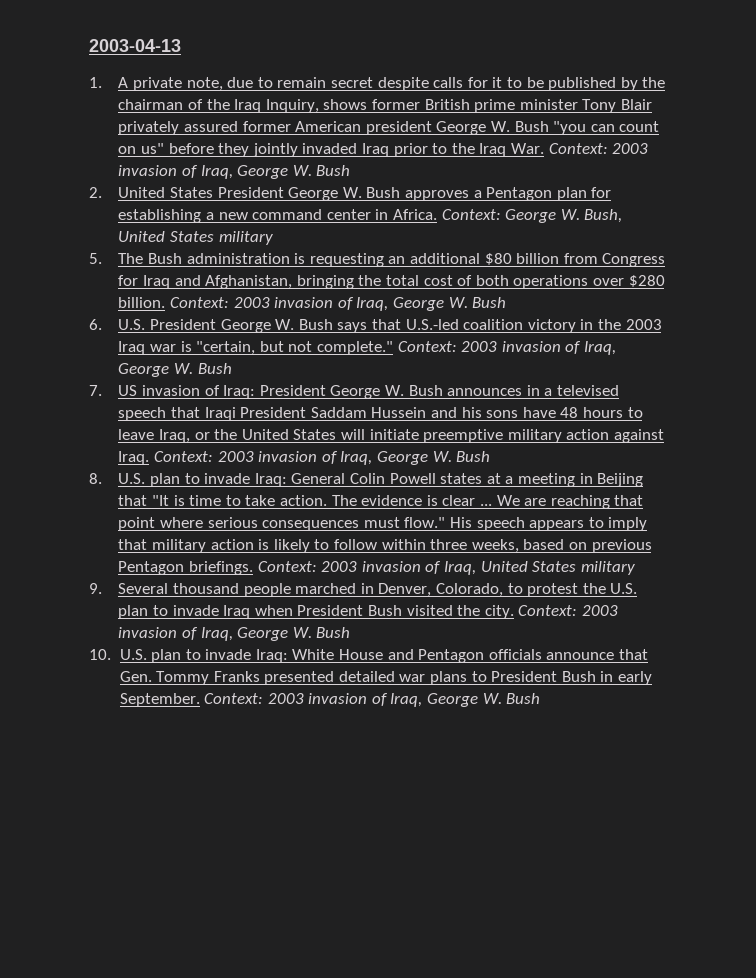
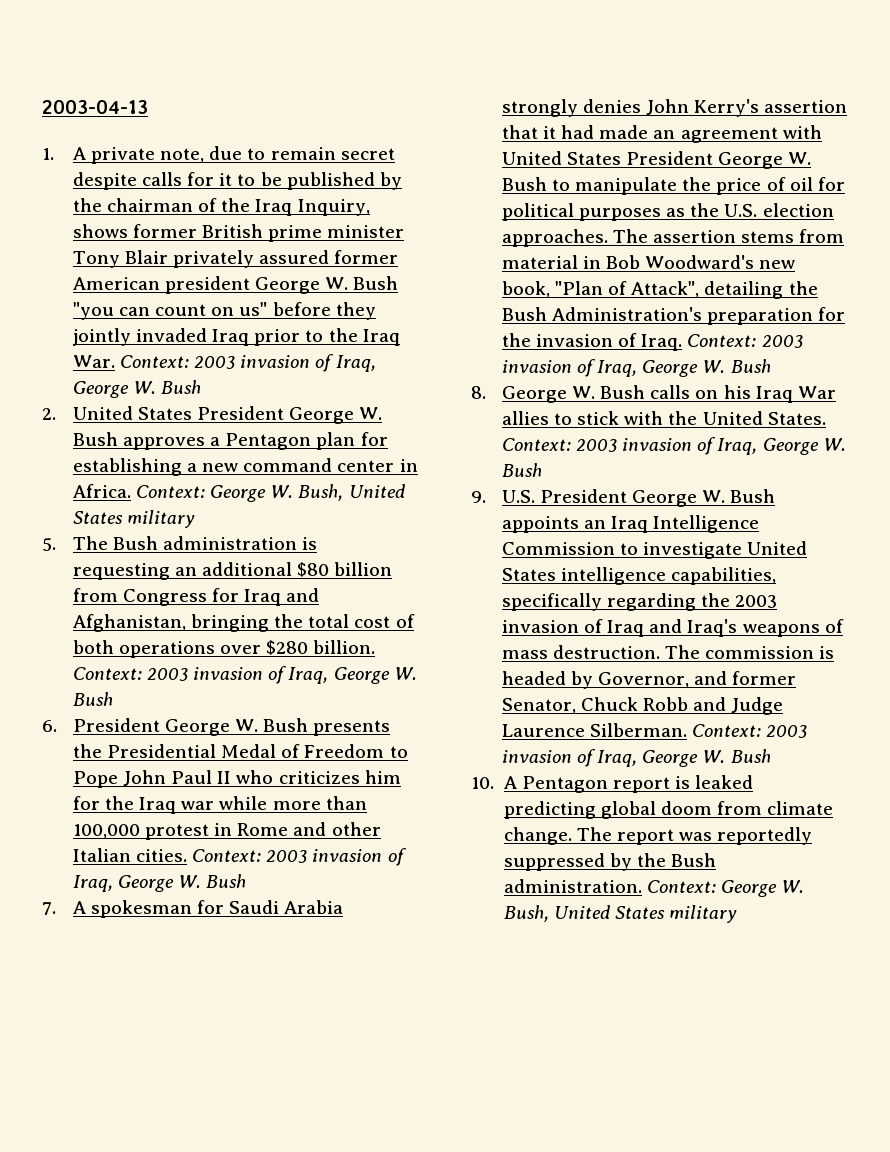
- 6. U.S. President George W. Bush says that U.S.-led coalition victory in the 2003 Iraq war is "certain, but not complete."
+ 6. President George W. Bush presents the Presidential Medal of Freedom to Pope John Paul II who criticizes him for the Iraq war while more than 100,000 protest in Rome and other Italian cities.
- 7. US invasion of Iraq: President George W. Bush announces in a televised speech that Iraqi President Saddam Hussein and his sons have 48 hours to leave Iraq, or the United States will initiate preemptive military action against Iraq.
+ 7. A spokesman for Saudi Arabia strongly denies John Kerry's assertion that it had made an agreement with United States President George W. Bush to manipulate the price of oil for political purposes as the U.S. election approaches. The assertion stems from material in Bob Woodward's new book, "Plan of Attack", detailing the Bush Administration's preparation for the invasion of Iraq.
- 8. U.S. plan to invade Iraq: General Colin Powell states at a meeting in Beijing that "It is time to take action. The evidence is clear ... We are reaching that point where serious consequences must flow." His speech appears to imply that military action is likely to follow within three weeks, based on previous Pentagon briefings. Context: 2003 invasion of Iraq, United States military
- 9. Several thousand people marched in Denver, Colorado, to protest the U.S. plan to invade Iraq when President Bush visited the city. Context: 2003 invasion of Iraq, George W. Bush
- 10. U.S. plan to invade Iraq: White House and Pentagon officials announce that Gen. Tommy Franks presented detailed war plans to President Bush in early September. Context: 2003 invasion of Iraq, George W. Bush
+ 8. George W. Bush calls on his Iraq War allies to stick with the United States. Context: 2003 invasion of Iraq, George W. Bush
+ 9. U.S. President George W. Bush appoints an Iraq Intelligence Commission to investigate United States intelligence capabilities, specifically regarding the 2003 invasion of Iraq and Iraq's weapons of mass destruction. The commission is headed by Governor, and former Senator, Chuck Robb and Judge Laurence Silberman. Context: 2003 invasion of Iraq, George W. Bush
+ 10. A Pentagon report is leaked predicting global doom from climate change. The report was reportedly suppressed by the Bush administration. Context: George W. Bush, United States military

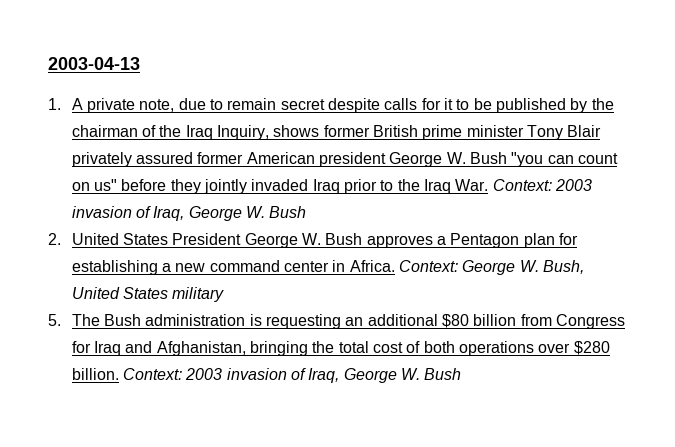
- 6. President George W. Bush presents the Presidential Medal of Freedom to Pope John Paul II who criticizes him for the Iraq war while more than 100,000 protest in Rome and other Italian cities. Context: 2003 invasion of Iraq, George W. Bush
- 7. A spokesman for Saudi Arabia strongly denies John Kerry's assertion that it had made an agreement with United States President George W. Bush to manipulate the price of oil for political purposes as the U.S. election approaches. The assertion stems from material in Bob Woodward's new book, "Plan of Attack", detailing the Bush Administration's preparation for the invasion of Iraq. Context: 2003 invasion of Iraq, George W. Bush
- 8. George W. Bush calls on his Iraq War allies to stick with the United States. Context: 2003 invasion of Iraq, George W. Bush
- 9. U.S. President George W. Bush appoints an Iraq Intelligence Commission to investigate United States intelligence capabilities, specifically regarding the 2003 invasion of Iraq and Iraq's weapons of mass destruction. The commission is headed by Governor, and former Senator, Chuck Robb and Judge Laurence Silberman. Context: 2003 invasion of Iraq, George W. Bush
- 10. A Pentagon report is leaked predicting global doom from climate change. The report was reportedly suppressed by the Bush administration. Context: George W. Bush, United States military

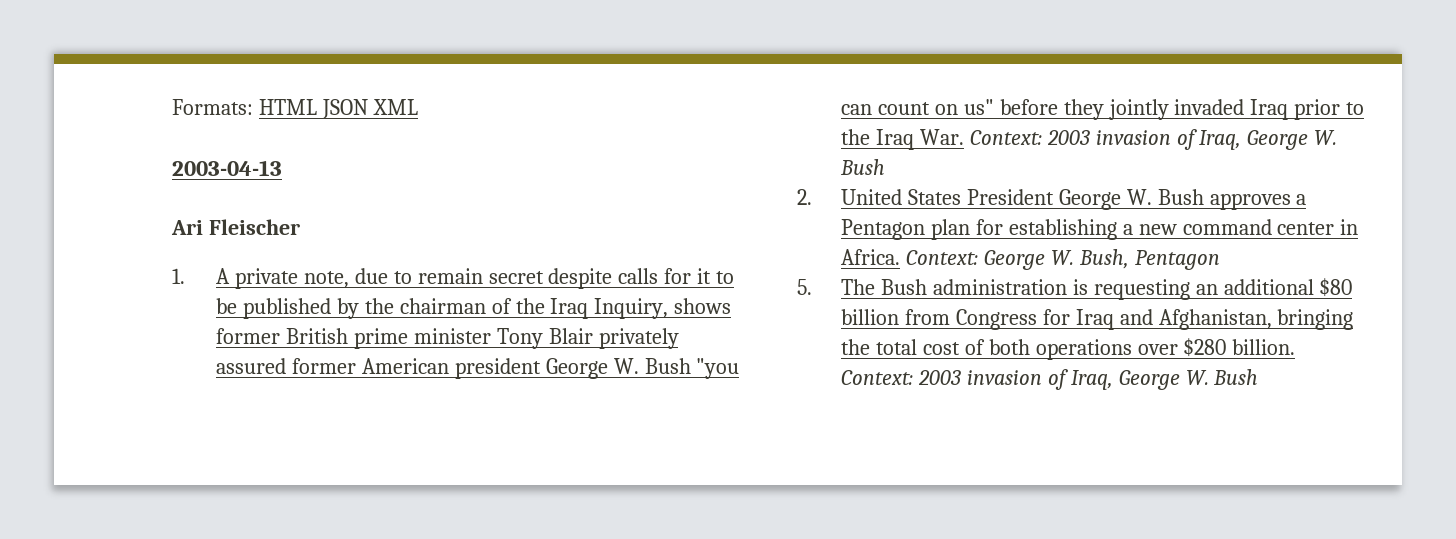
+ Formats: HTML JSON XML
+ Ari Fleischer
- Context: George W. Bush, United States military
+ Context: George W. Bush, Pentagon

